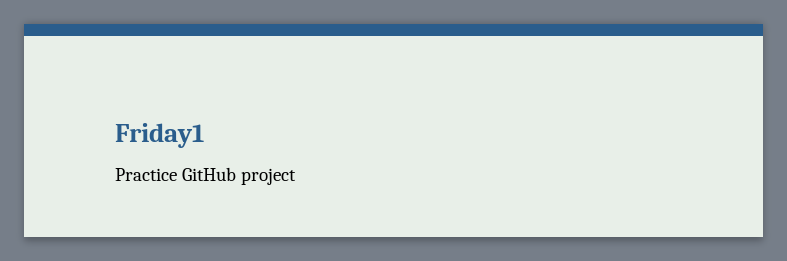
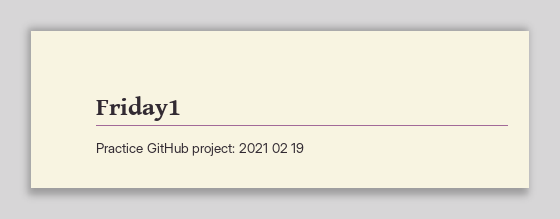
- Practice GitHub project
+ Practice GitHub project: 2021 02 19

